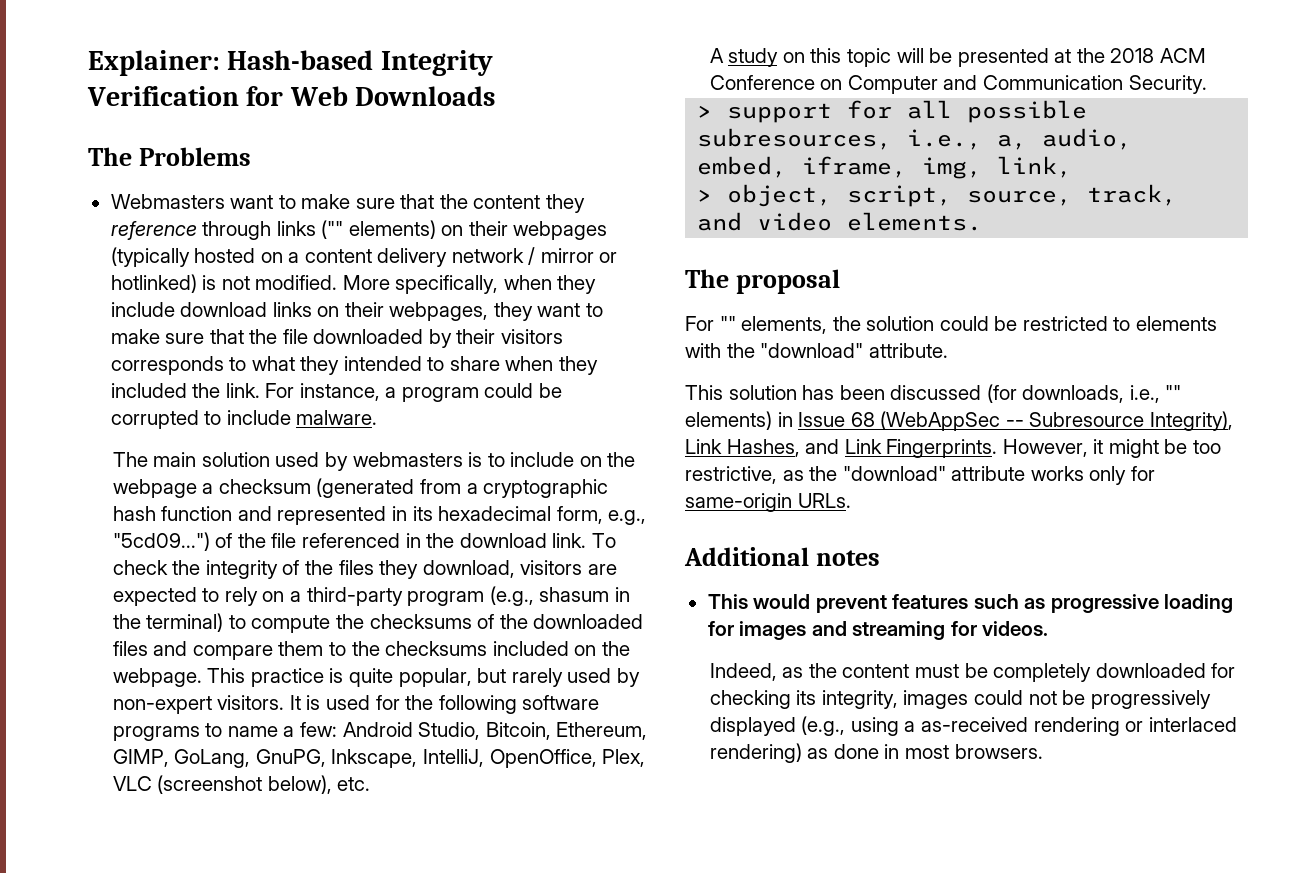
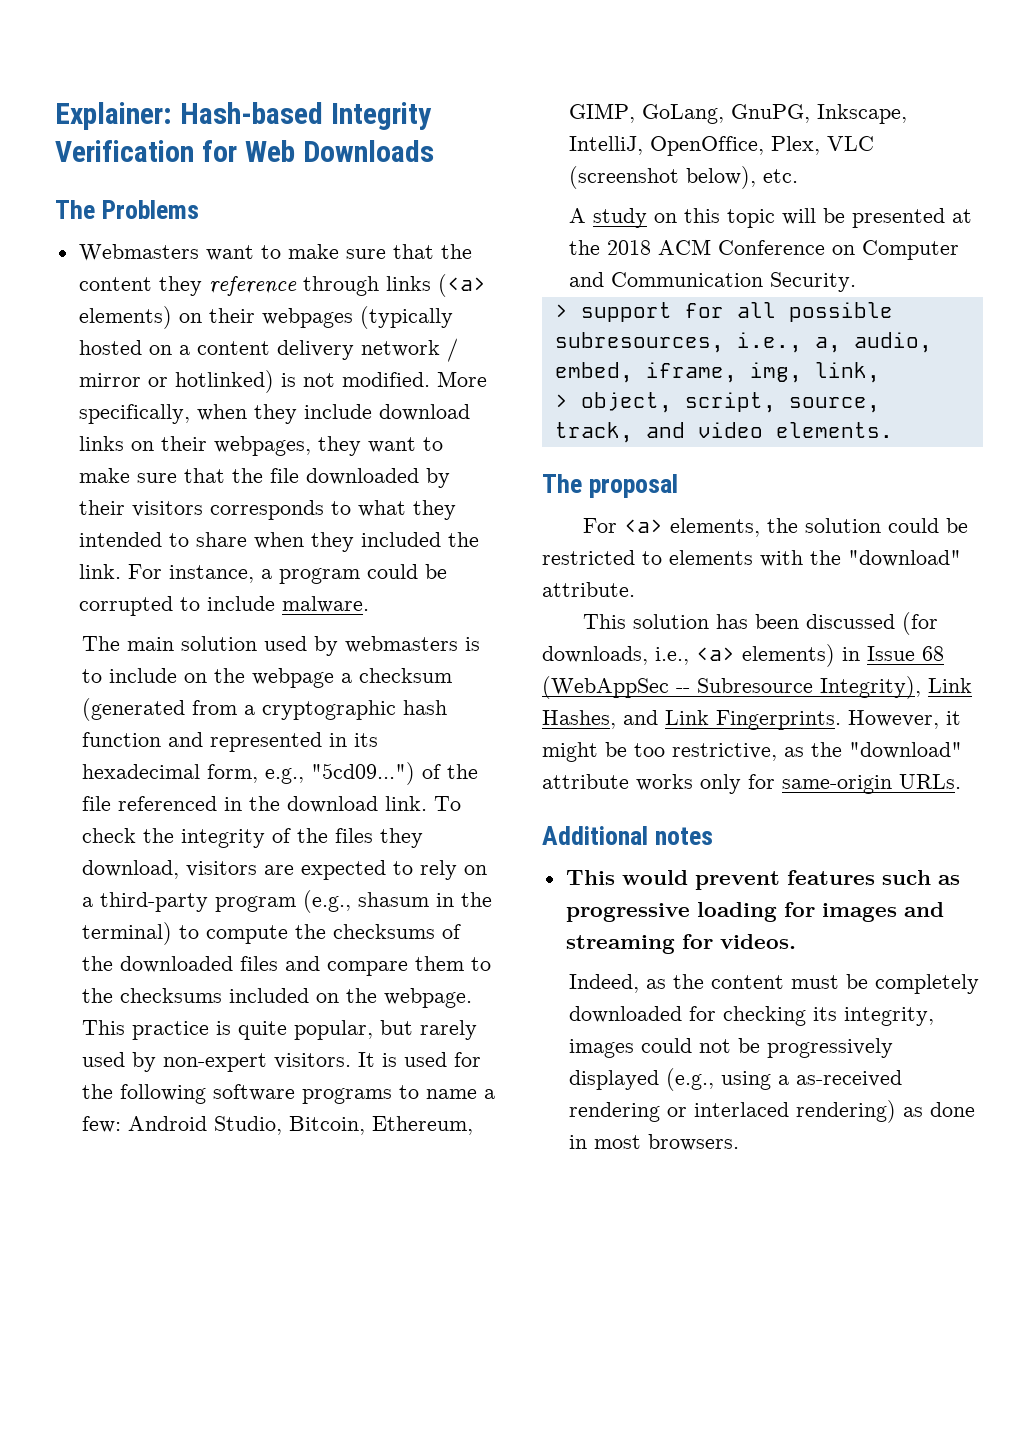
- Webmasters want to make sure that the content they reference through links ("" elements) on their webpages (typically hosted on a content delivery network / mirror or hotlinked) is not modified.
+ Webmasters want to make sure that the content they reference through links (<a> elements) on their webpages (typically hosted on a content delivery network / mirror or hotlinked) is not modified.
- For "" elements, the solution could be restricted to elements with the "download" attribute.
+ For <a> elements, the solution could be restricted to elements with the "download" attribute.
- This solution has been discussed (for downloads, i.e., "" elements) in Issue 68 (WebAppSec -- Subresource Integrity), Link Hashes, and Link Fingerprints.
+ This solution has been discussed (for downloads, i.e., <a> elements) in Issue 68 (WebAppSec -- Subresource Integrity), Link Hashes, and Link Fingerprints.

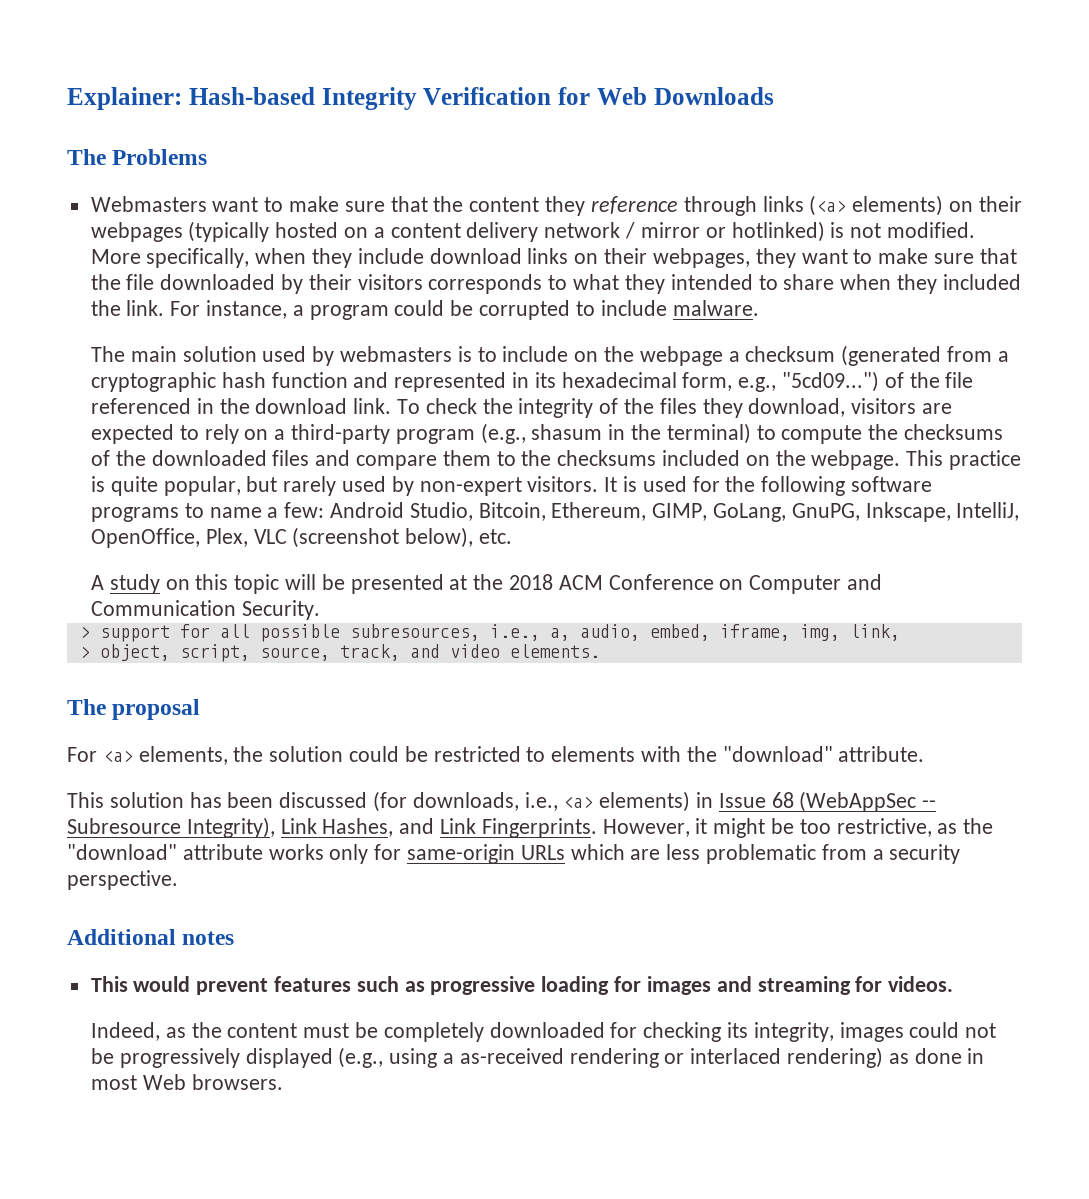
- However, it might be too restrictive, as the "download" attribute works only for same-origin URLs.
+ However, it might be too restrictive, as the "download" attribute works only for same-origin URLs which are less problematic from a security perspective.
- Indeed, as the content must be completely downloaded for checking its integrity, images could not be progressively displayed (e.g., using a as-received rendering or interlaced rendering) as done in most browsers.
+ Indeed, as the content must be completely downloaded for checking its integrity, images could not be progressively displayed (e.g., using a as-received rendering or interlaced rendering) as done in most Web browsers.

